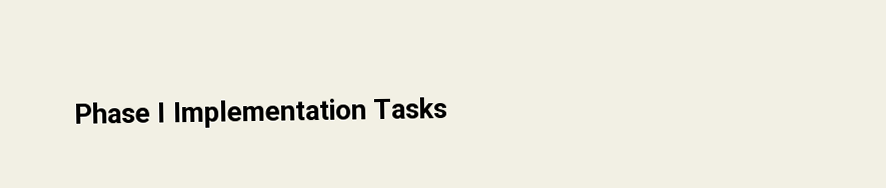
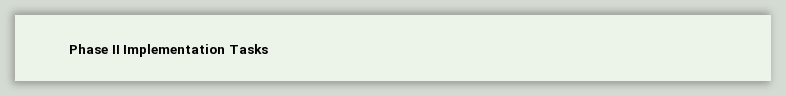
- Phase I Implementation Tasks
+ Phase II Implementation Tasks

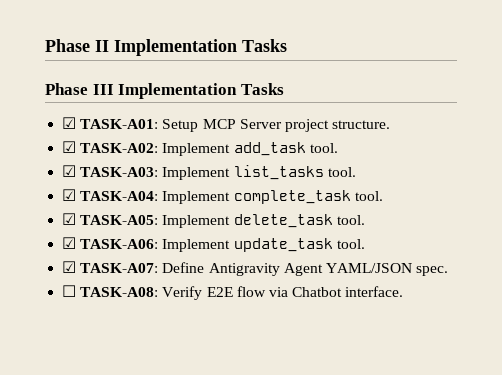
+ Phase III Implementation Tasks
+ ☑ TASK-A01: Setup MCP Server project structure.
+ ☑ TASK-A02: Implement add_task tool.
+ ☑ TASK-A03: Implement list_tasks tool.
+ ☑ TASK-A04: Implement complete_task tool.
+ ☑ TASK-A05: Implement delete_task tool.
+ ☑ TASK-A06: Implement update_task tool.
+ ☑ TASK-A07: Define Antigravity Agent YAML/JSON spec.
+ ☐ TASK-A08: Verify E2E flow via Chatbot interface.

